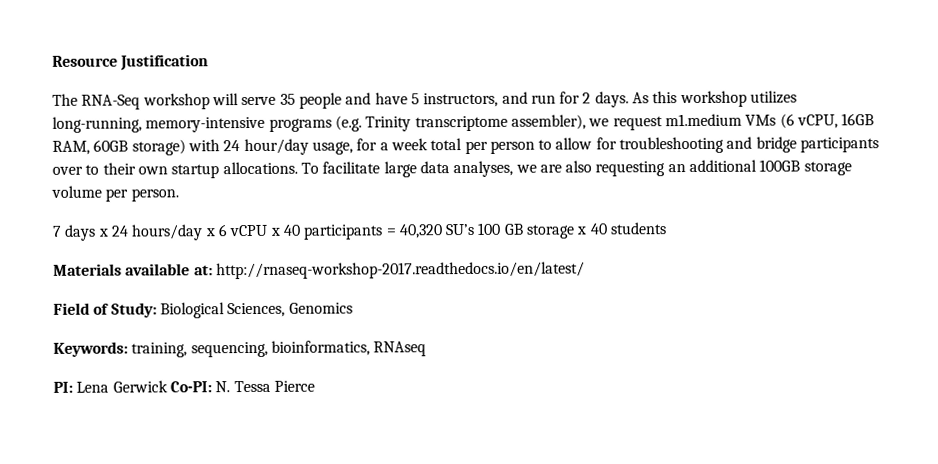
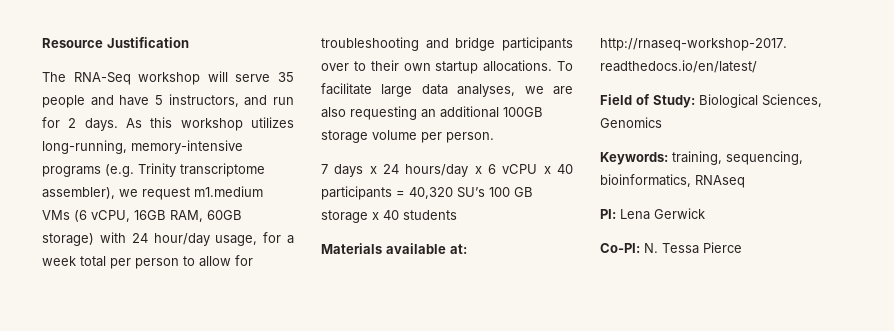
- PI: Lena Gerwick Co-PI: N. Tessa Pierce
+ PI: Lena Gerwick
+ Co-PI: N. Tessa Pierce

